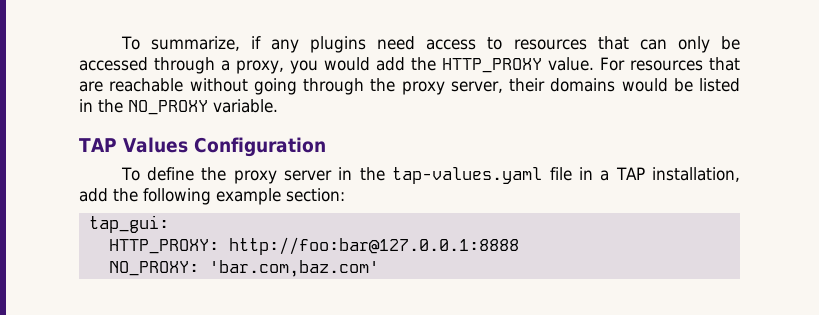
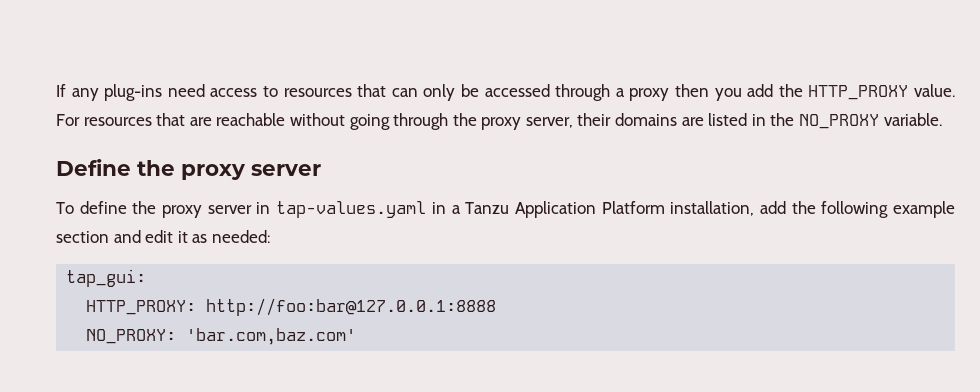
- To summarize, if any plugins need access to resources that can only be accessed through a proxy, you would add the HTTP_PROXY value.
+ If any plug-ins need access to resources that can only be accessed through a proxy then you add the HTTP_PROXY value.
- For resources that are reachable without going through the proxy server, their domains would be listed in the NO_PROXY variable.
+ For resources that are reachable without going through the proxy server, their domains are listed in the NO_PROXY variable.
- TAP Values Configuration
+ Define the proxy server
- To define the proxy server in the tap-values.yaml file in a TAP installation, add the following example section:
+ To define the proxy server in tap-values.yaml in a Tanzu Application Platform installation, add the following example section and edit it as needed:

